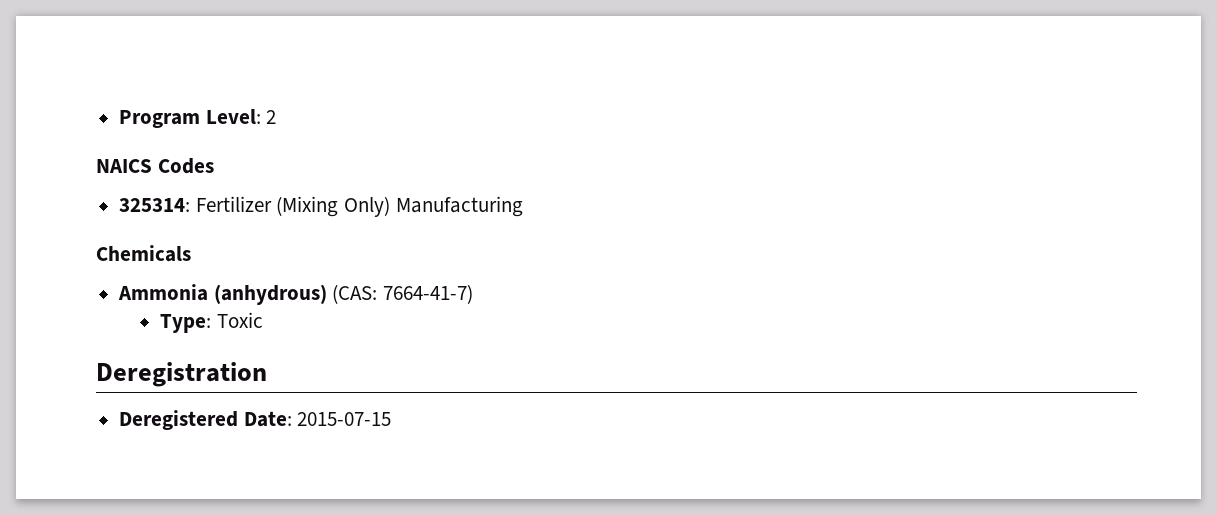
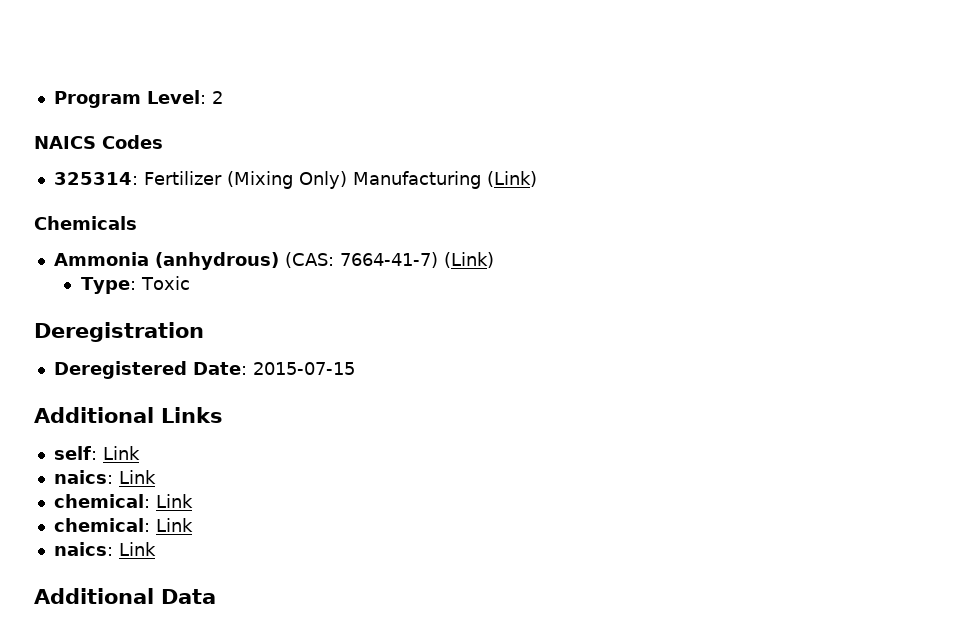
- 325314: Fertilizer (Mixing Only) Manufacturing
+ 325314: Fertilizer (Mixing Only) Manufacturing (Link)
- Ammonia (anhydrous) (CAS: 7664-41-7)
+ Ammonia (anhydrous) (CAS: 7664-41-7) (Link)
+ Additional Links
+ self: Link
+ naics: Link
+ chemical: Link
+ chemical: Link
+ naics: Link
+ Additional Data

